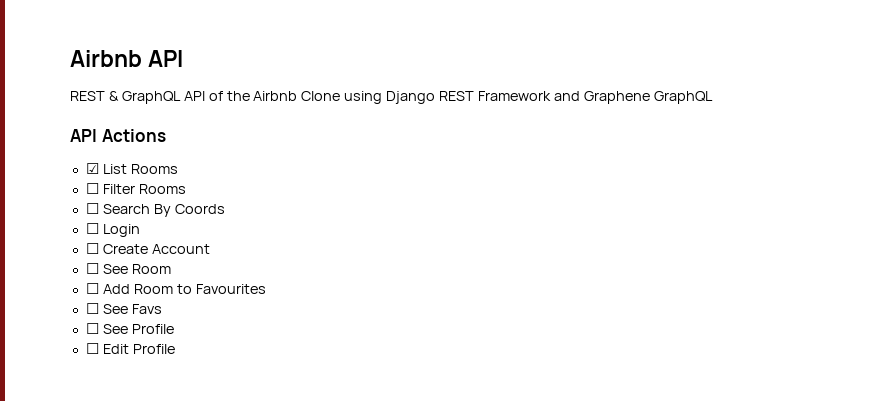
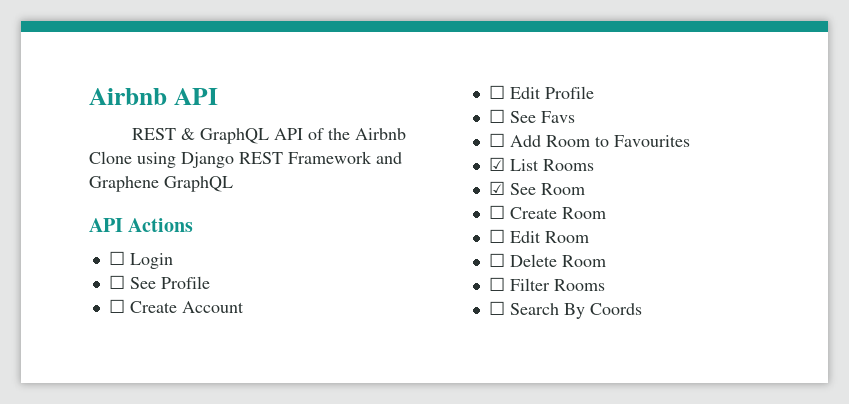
+ ☐ Login
+ ☐ See Profile
+ ☐ Create Account
+ ☐ Edit Profile
+ ☐ See Favs
+ ☐ Add Room to Favourites
  ☑ List Rooms
+ ☑ See Room
+ ☐ Create Room
+ ☐ Edit Room
+ ☐ Delete Room
- ☐ Login
- ☐ Create Account
- ☐ See Room
- ☐ Add Room to Favourites
- ☐ See Favs
- ☐ See Profile
- ☐ Edit Profile

